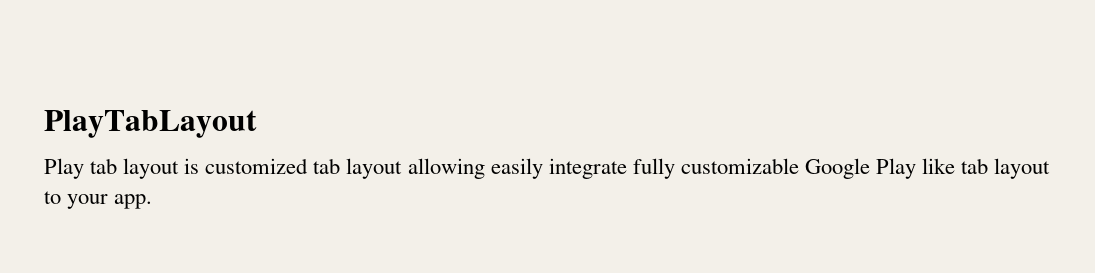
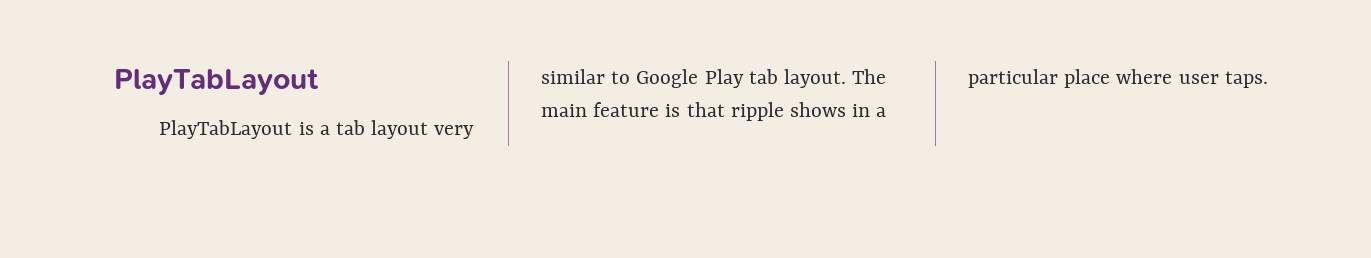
- Play tab layout is customized tab layout allowing easily integrate fully customizable Google Play like tab layout to your app.
+ PlayTabLayout is a tab layout very similar to Google Play tab layout. The main feature is that ripple shows in a particular place where user taps.

